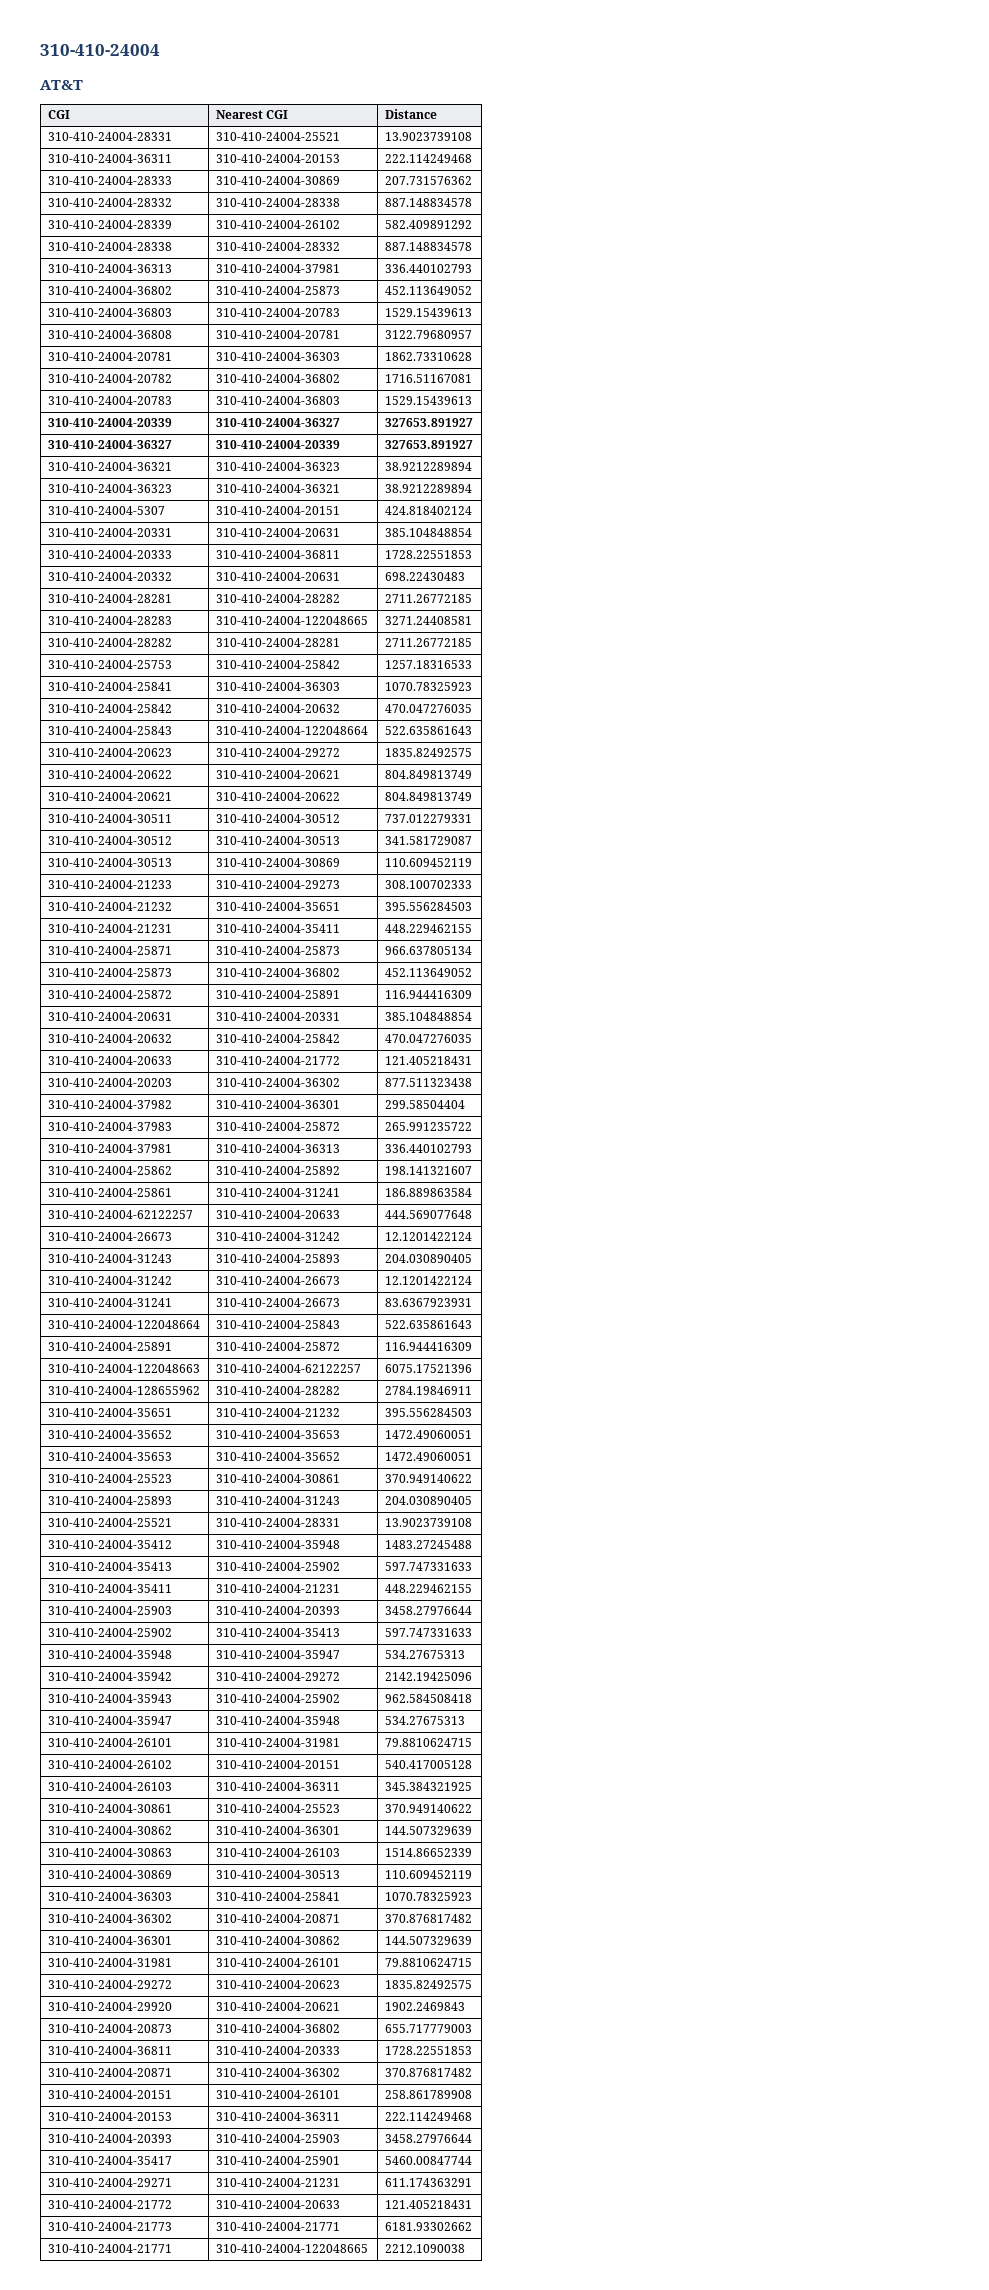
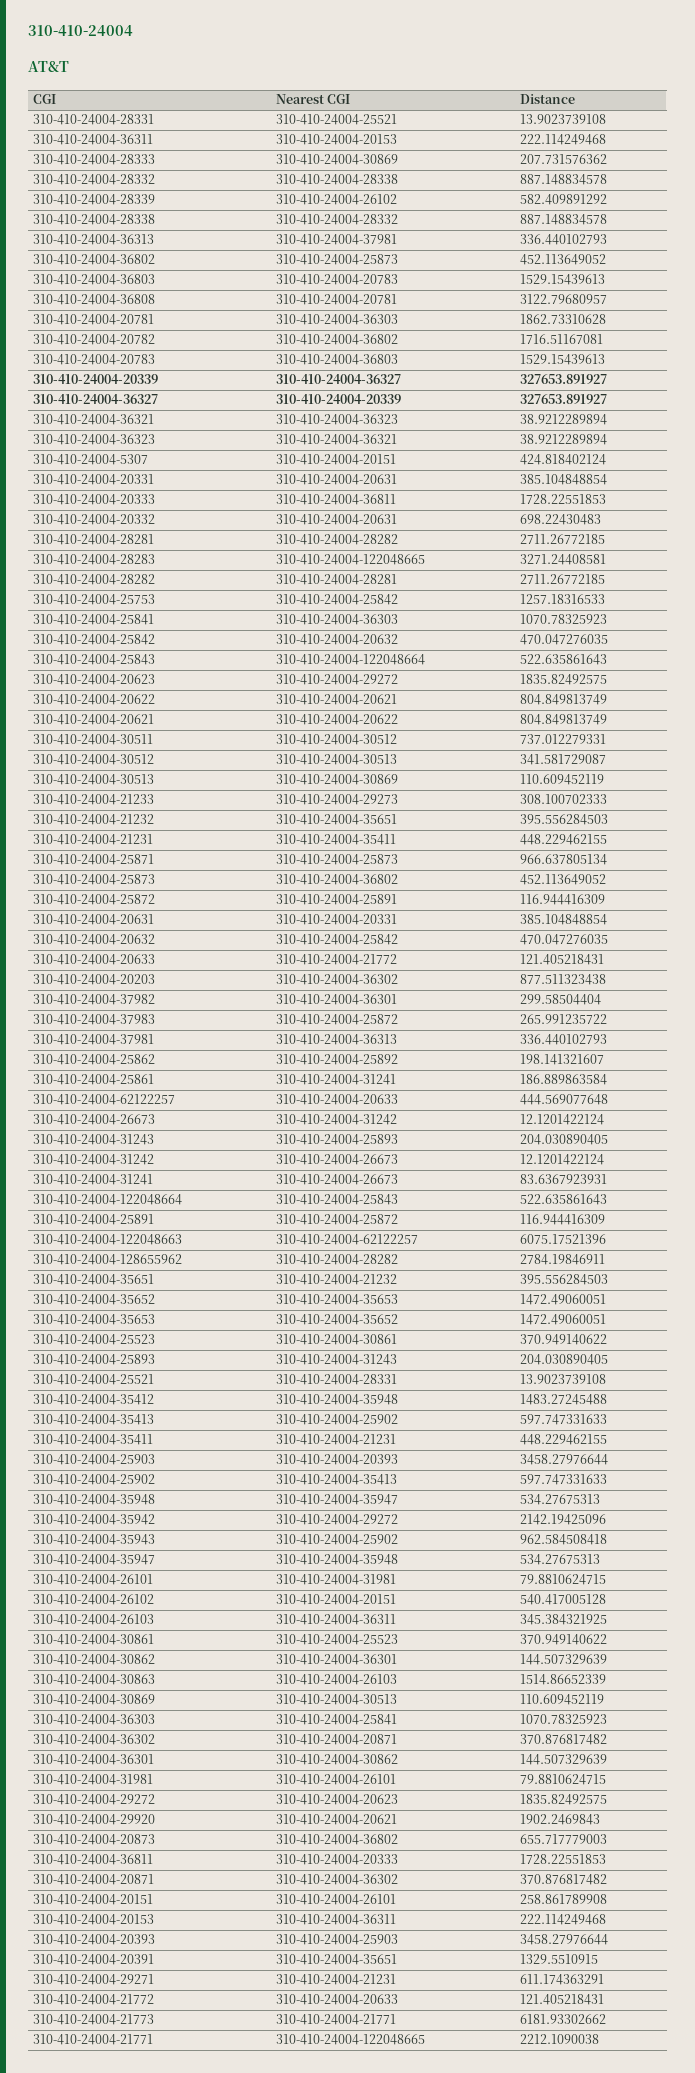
- 310-410-24004-35417 | 310-410-24004-25901 | 5460.00847744
+ 310-410-24004-20391 | 310-410-24004-35651 | 1329.5510915

